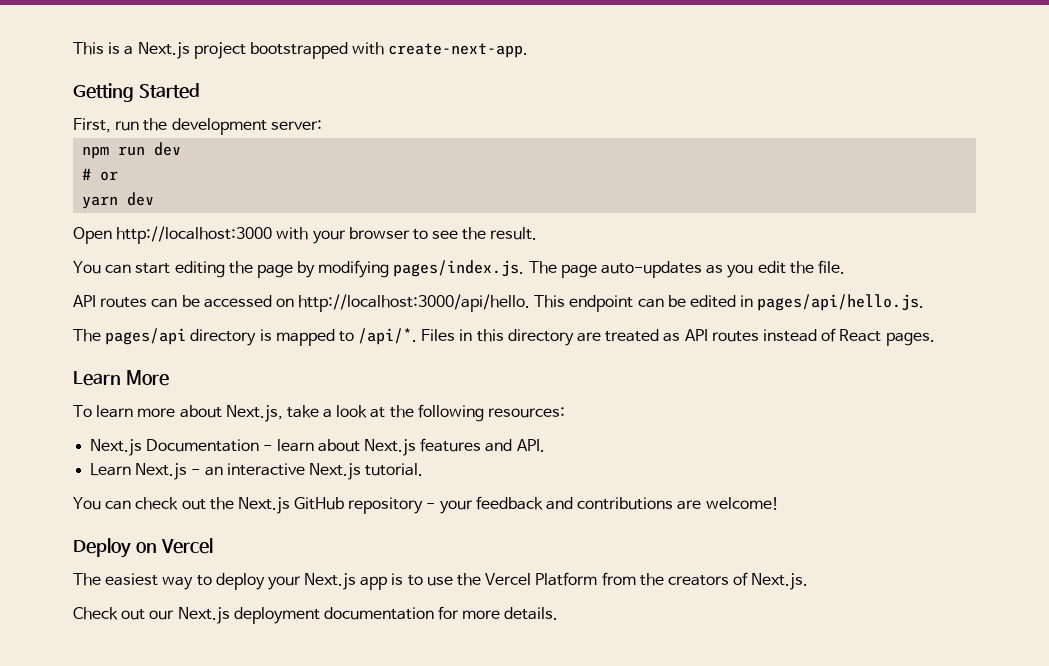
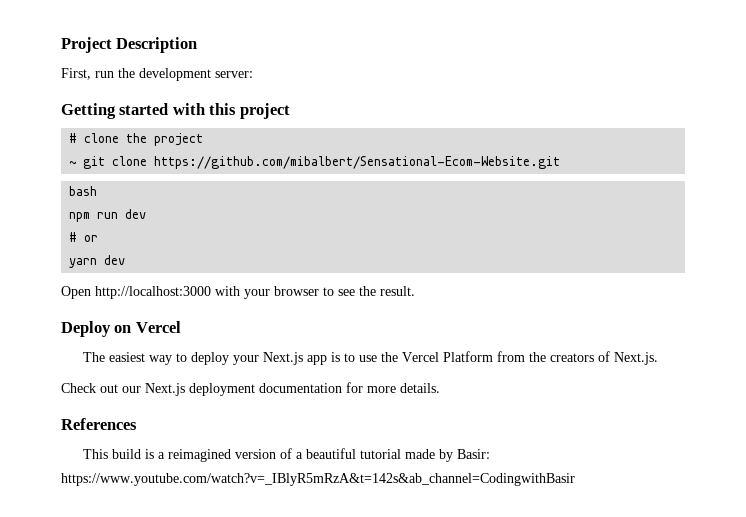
- This is a Next.js project bootstrapped with create-next-app.
- Getting Started
+ Project Description
+ Getting started with this project
+ # clone the project
+ ~ git clone https://github.com/mibalbert/Sensational-Ecom-Website.git
+ bash
- You can start editing the page by modifying pages/index.js. The page auto-updates as you edit the file.
- API routes can be accessed on http://localhost:3000/api/hello. This endpoint can be edited in pages/api/hello.js.
- The pages/api directory is mapped to /api/*. Files in this directory are treated as API routes instead of React pages.
- Learn More
- To learn more about Next.js, take a look at the following resources:
- Next.js Documentation - learn about Next.js features and API.
- Learn Next.js - an interactive Next.js tutorial.
- You can check out the Next.js GitHub repository - your feedback and contributions are welcome!
+ References
+ This build is a reimagined version of a beautiful tutorial made by Basir: https://www.youtube.com/watch?v=_IBlyR5mRzA&t=142s&ab_channel=CodingwithBasir

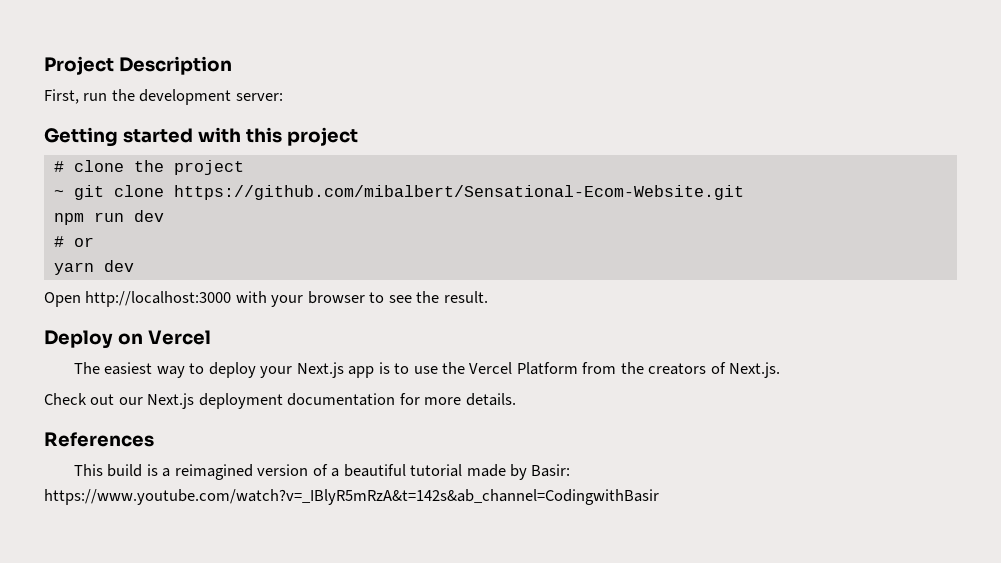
- bash

